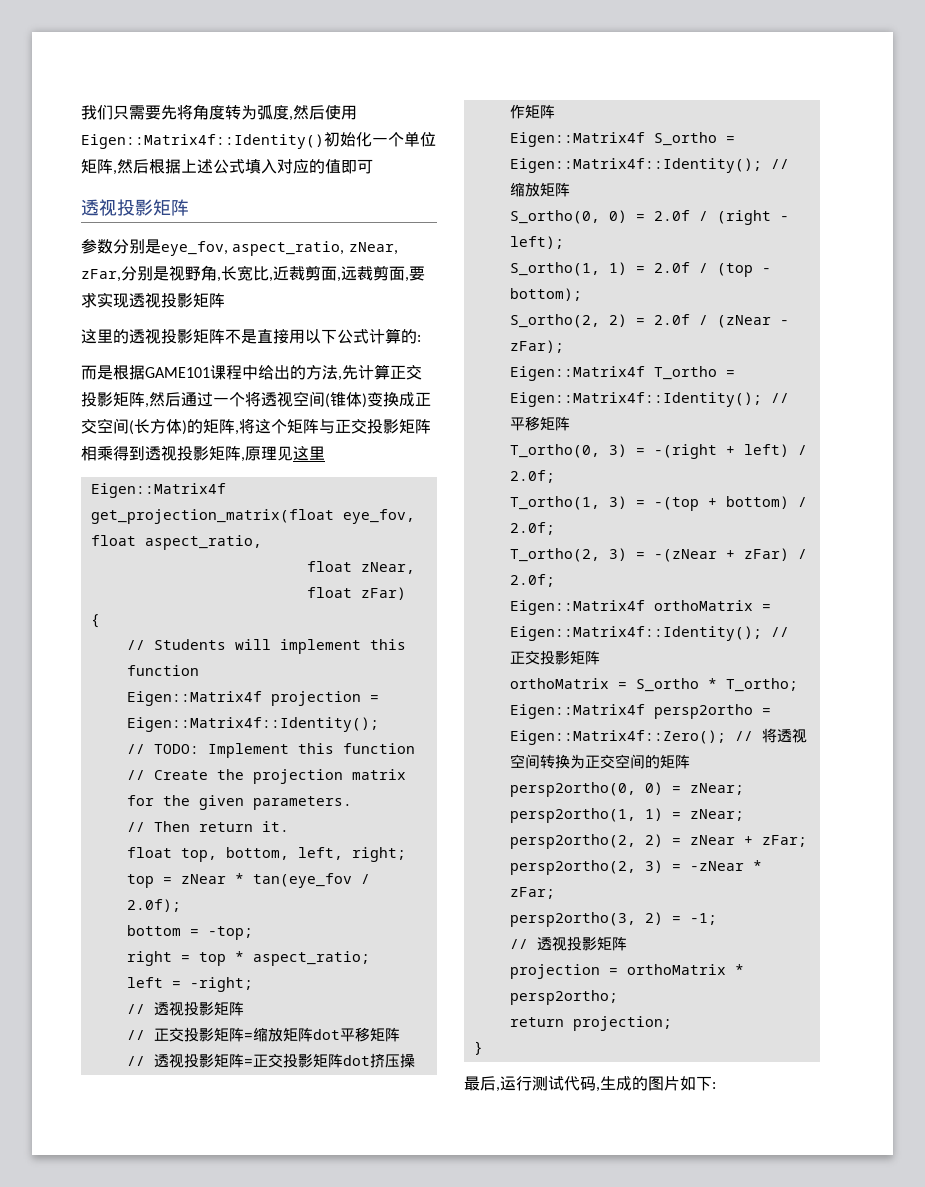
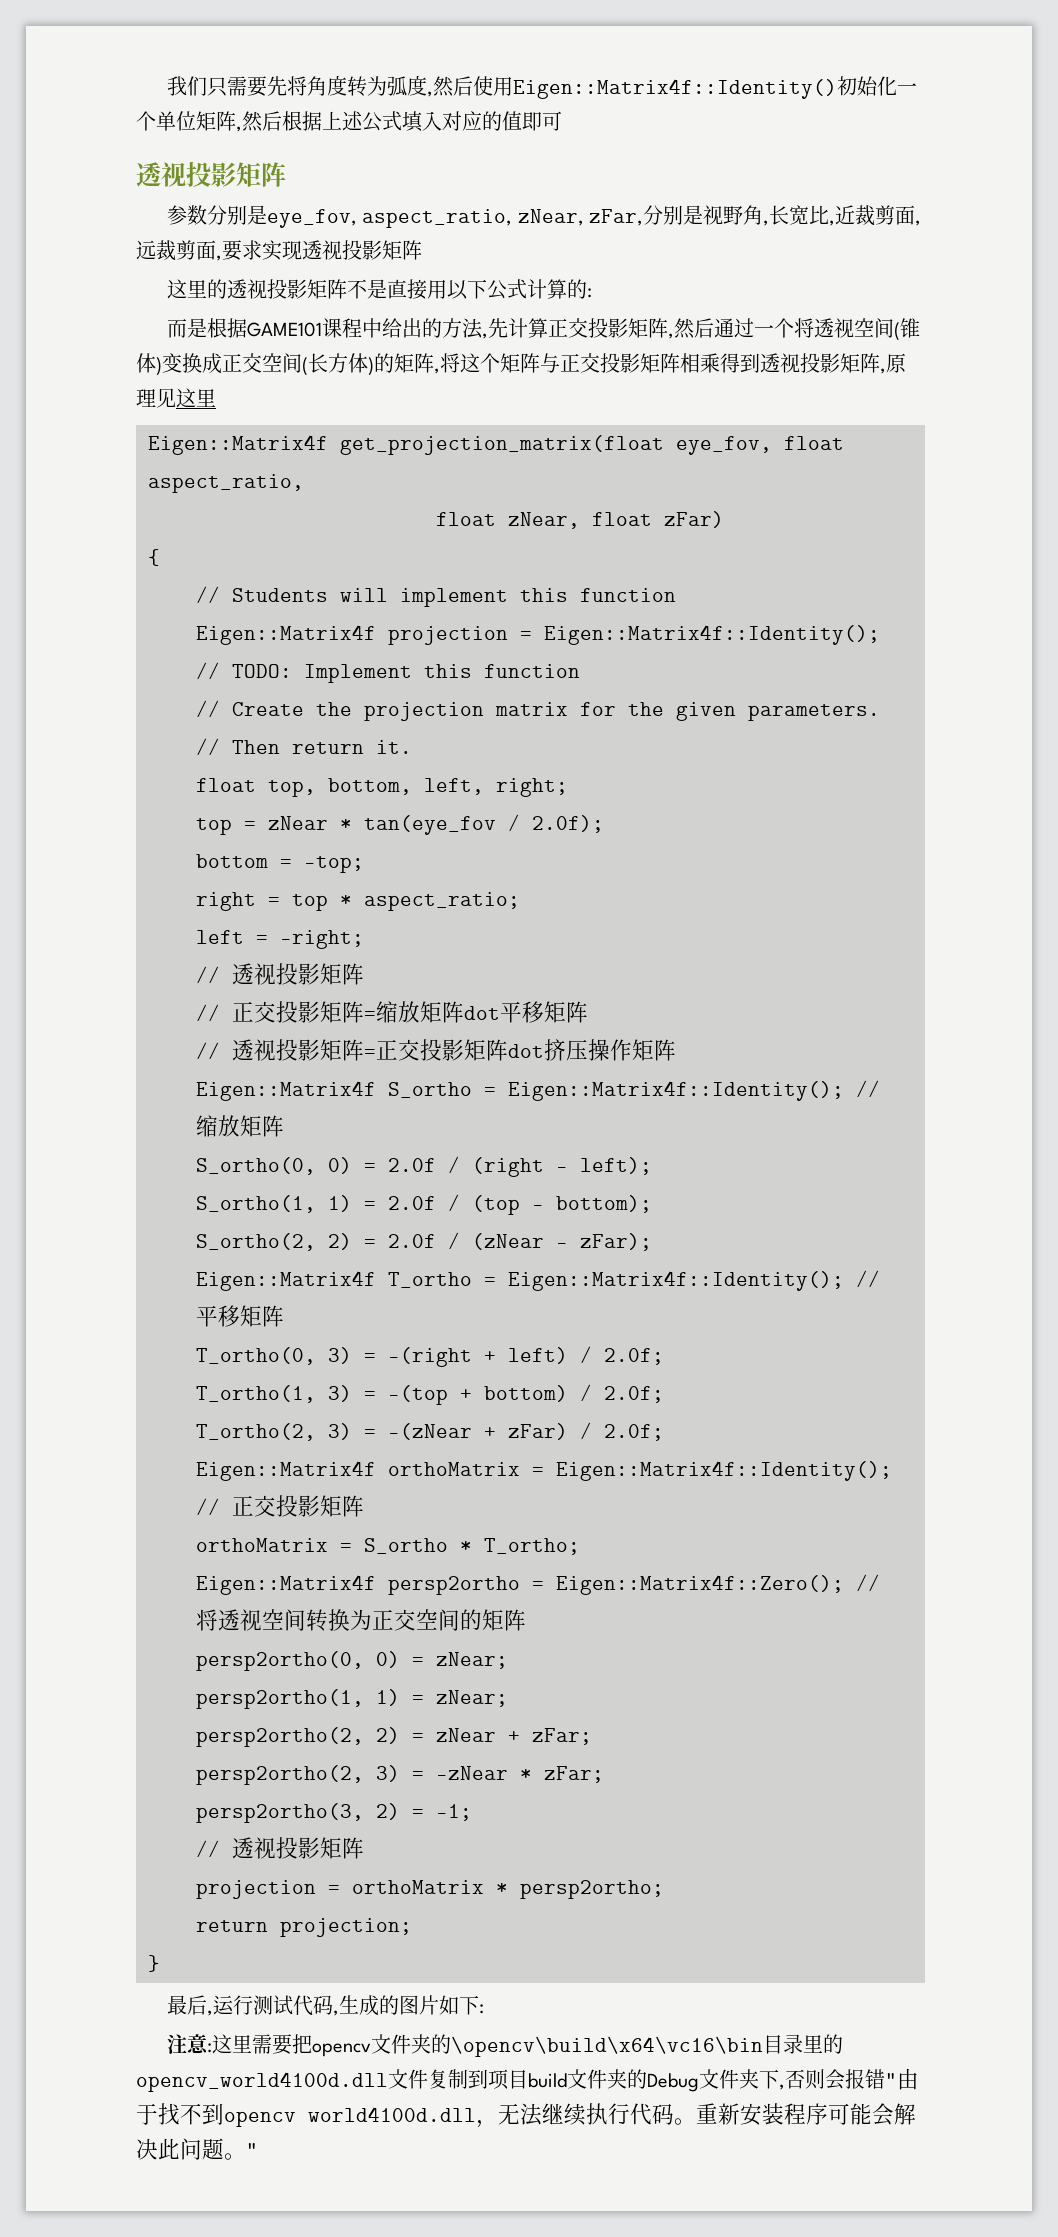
+ 注意:这里需要把opencv文件夹的\opencv\build\x64\vc16\bin目录里的opencv_world4100d.dll文件复制到项目build文件夹的Debug文件夹下,否则会报错"由于找不到opencv world4100d.dll，无法继续执行代码。重新安装程序可能会解决此问题。"

